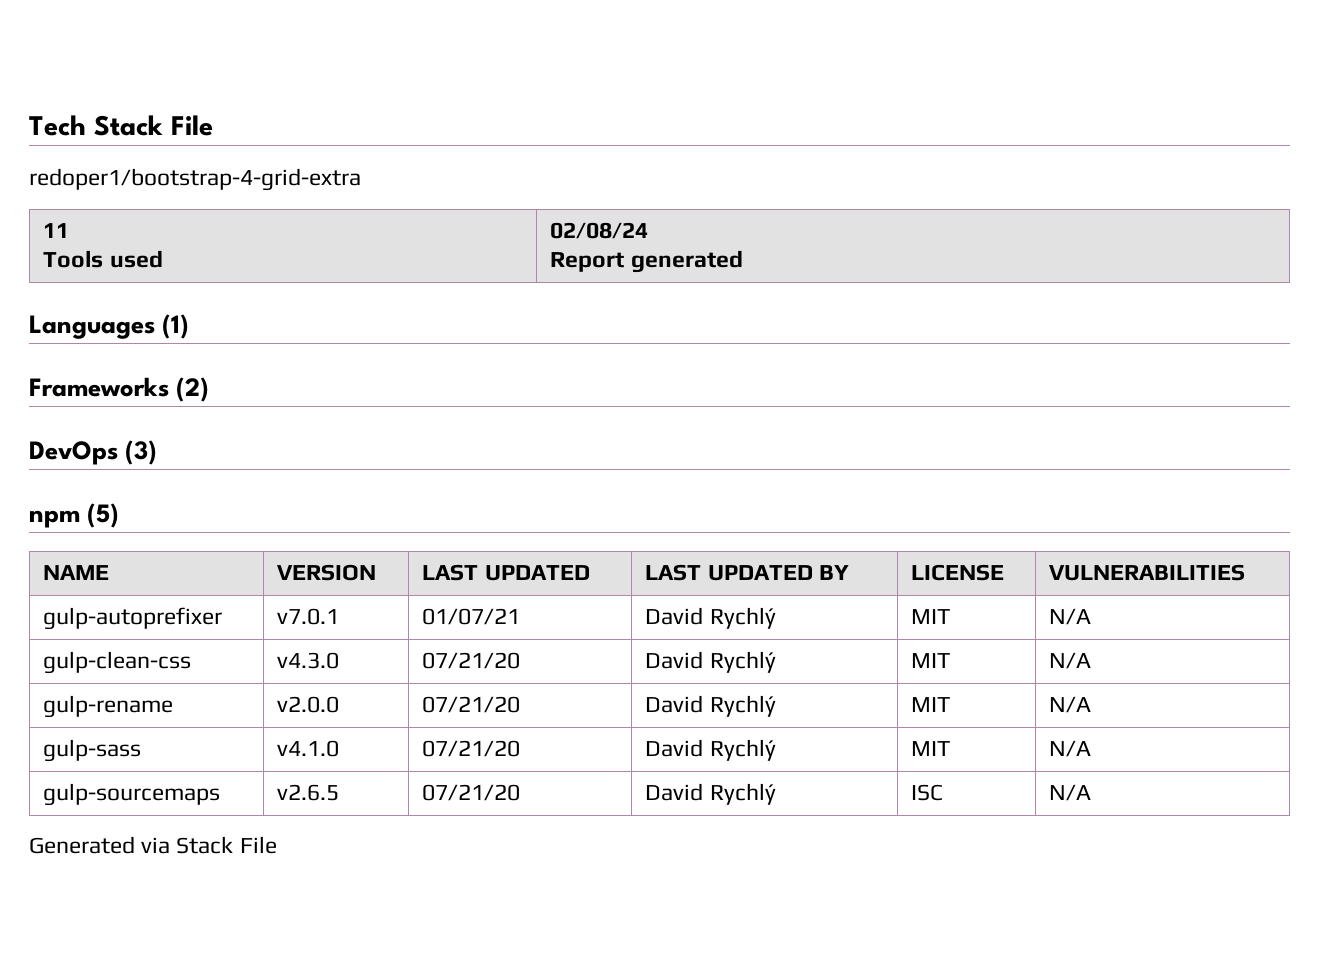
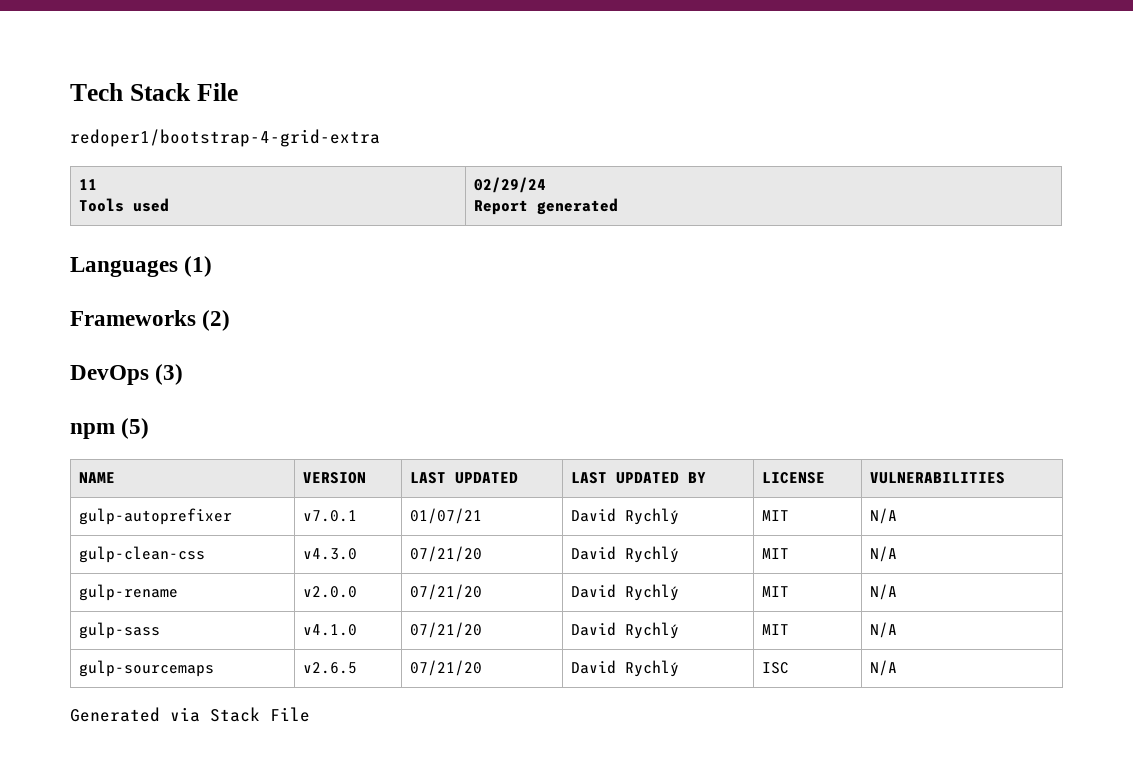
  11
- Tools used | 02/08/24
+ Tools used | 02/29/24

